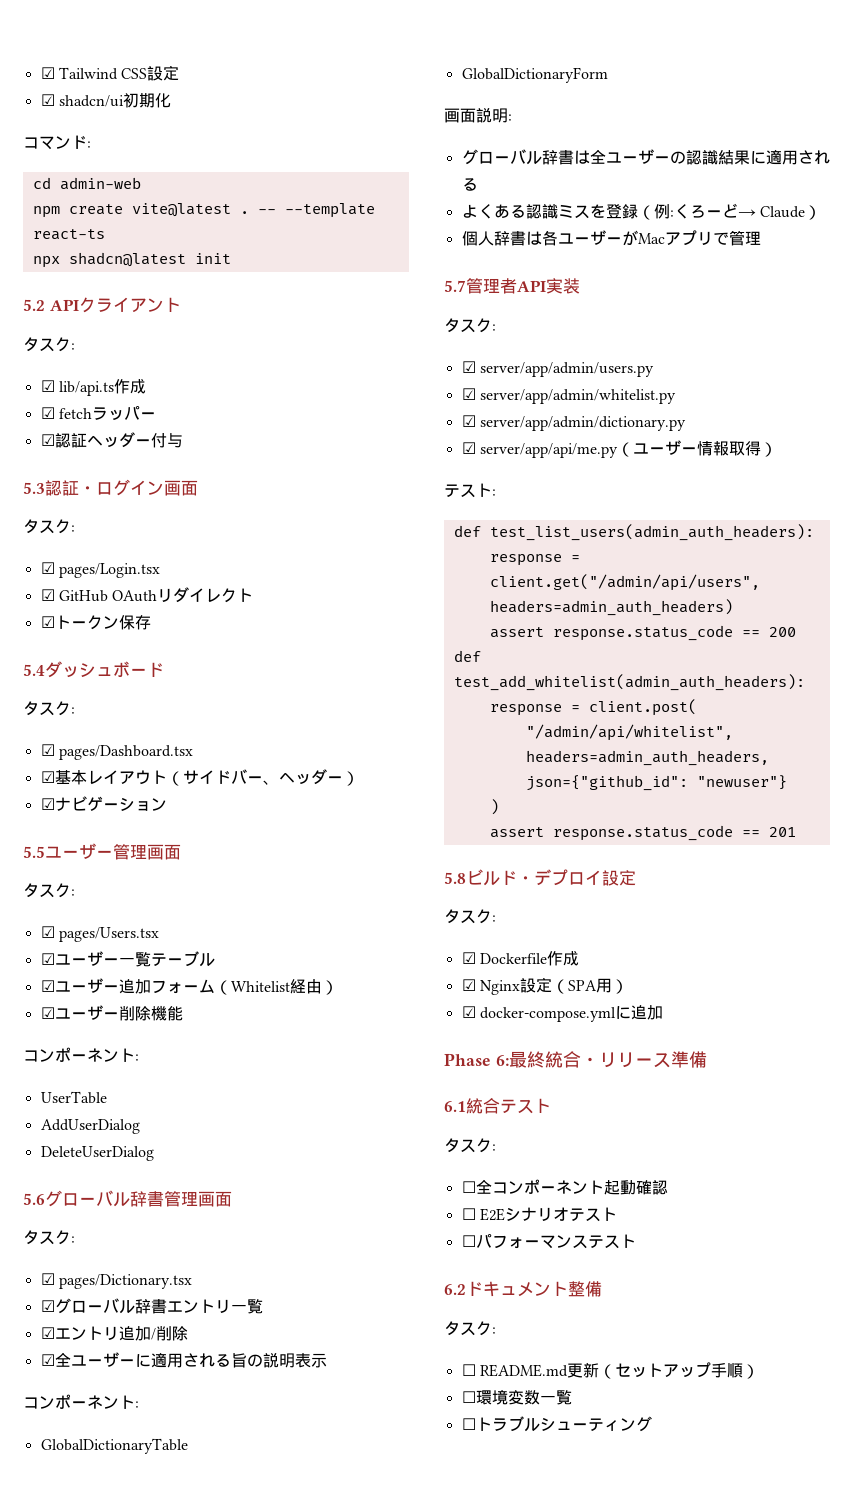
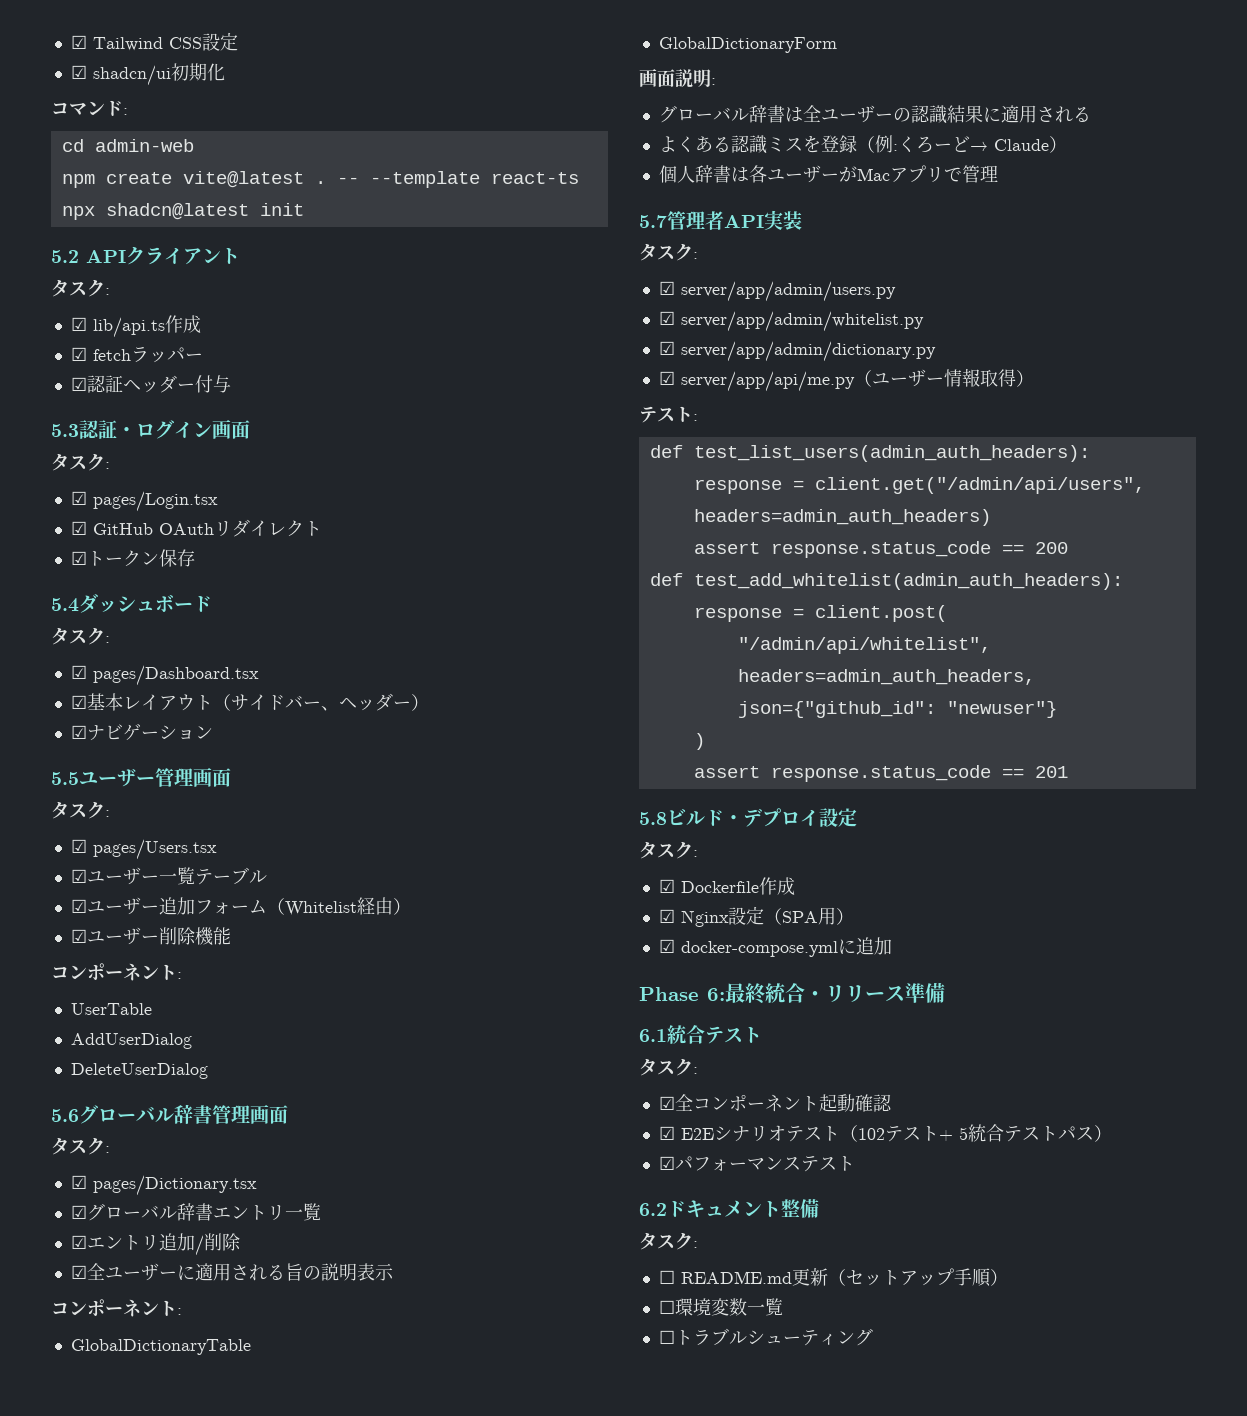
- ☐全コンポーネント起動確認
+ ☑全コンポーネント起動確認
- ☐ E2Eシナリオテスト
- ☐パフォーマンステスト
+ ☑ E2Eシナリオテスト（102テスト+ 5統合テストパス）
+ ☑パフォーマンステスト

